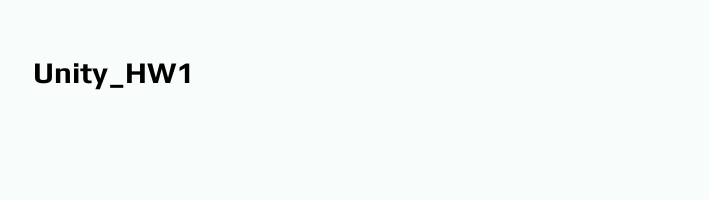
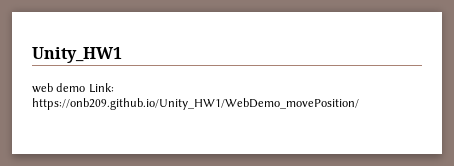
+ web demo Link: https://onb209.github.io/Unity_HW1/WebDemo_movePosition/

